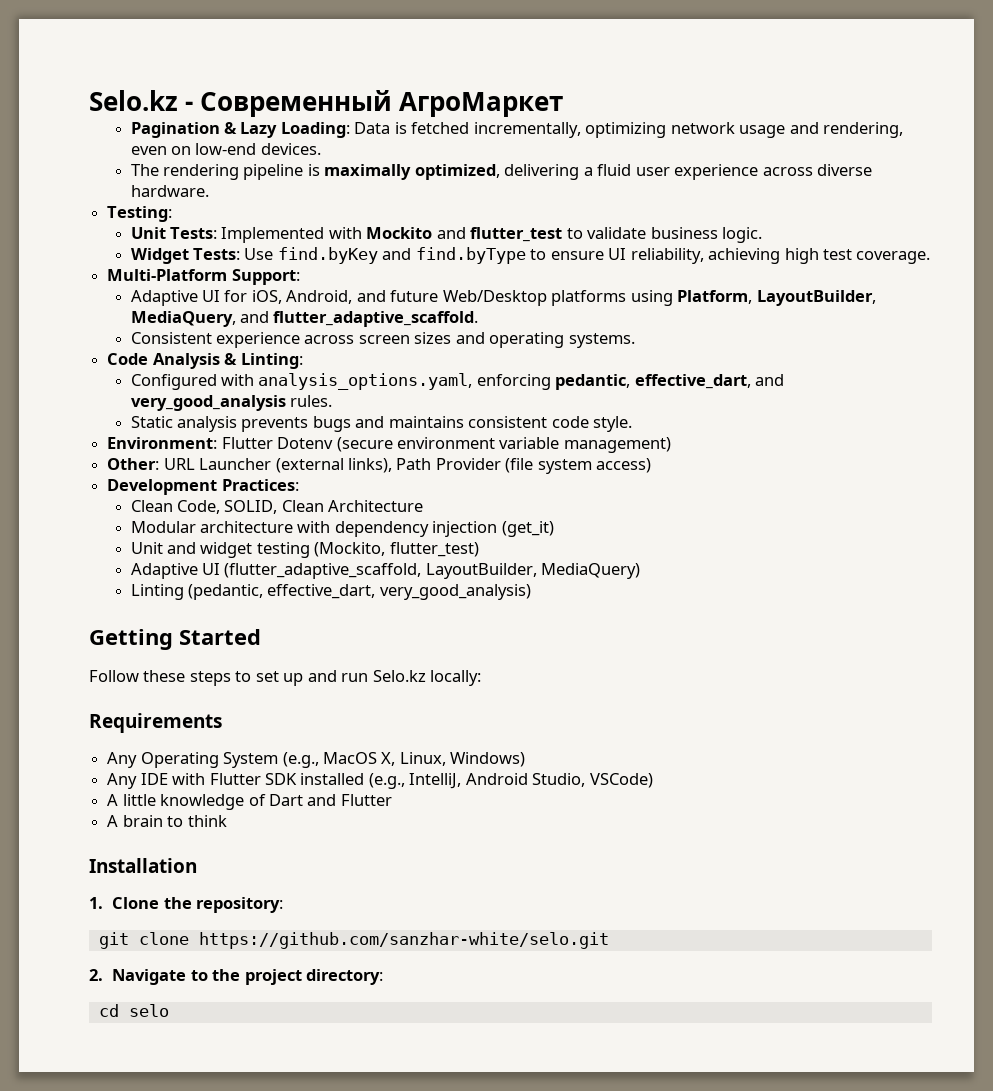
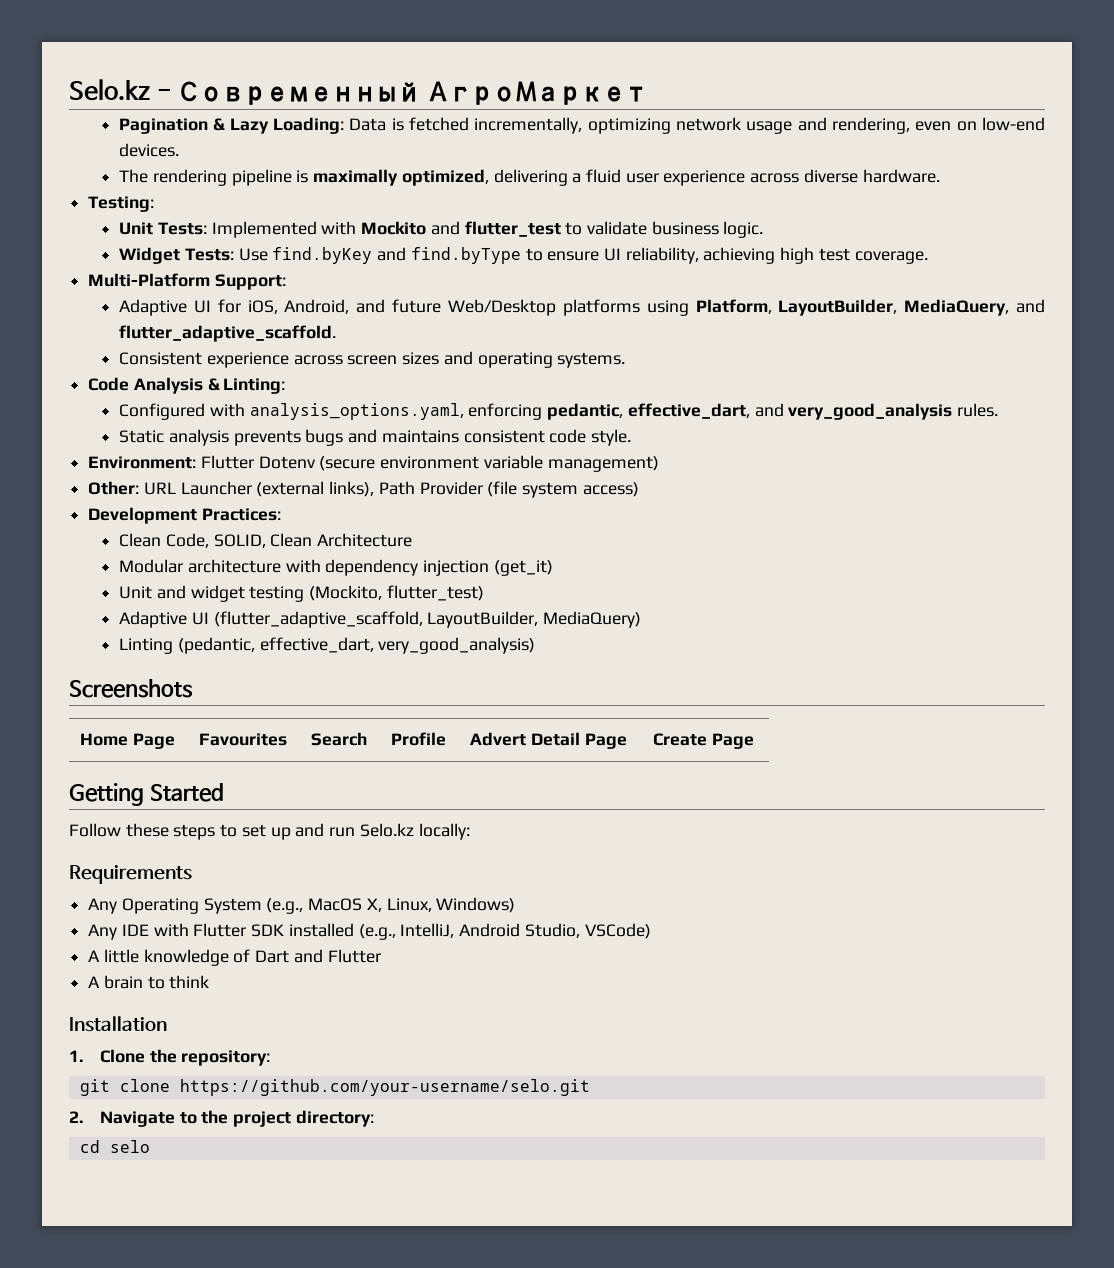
+ Screenshots
+ Home Page | Favourites | Search | Profile | Advert Detail Page | Create Page
- git clone https://github.com/sanzhar-white/selo.git
+ git clone https://github.com/your-username/selo.git

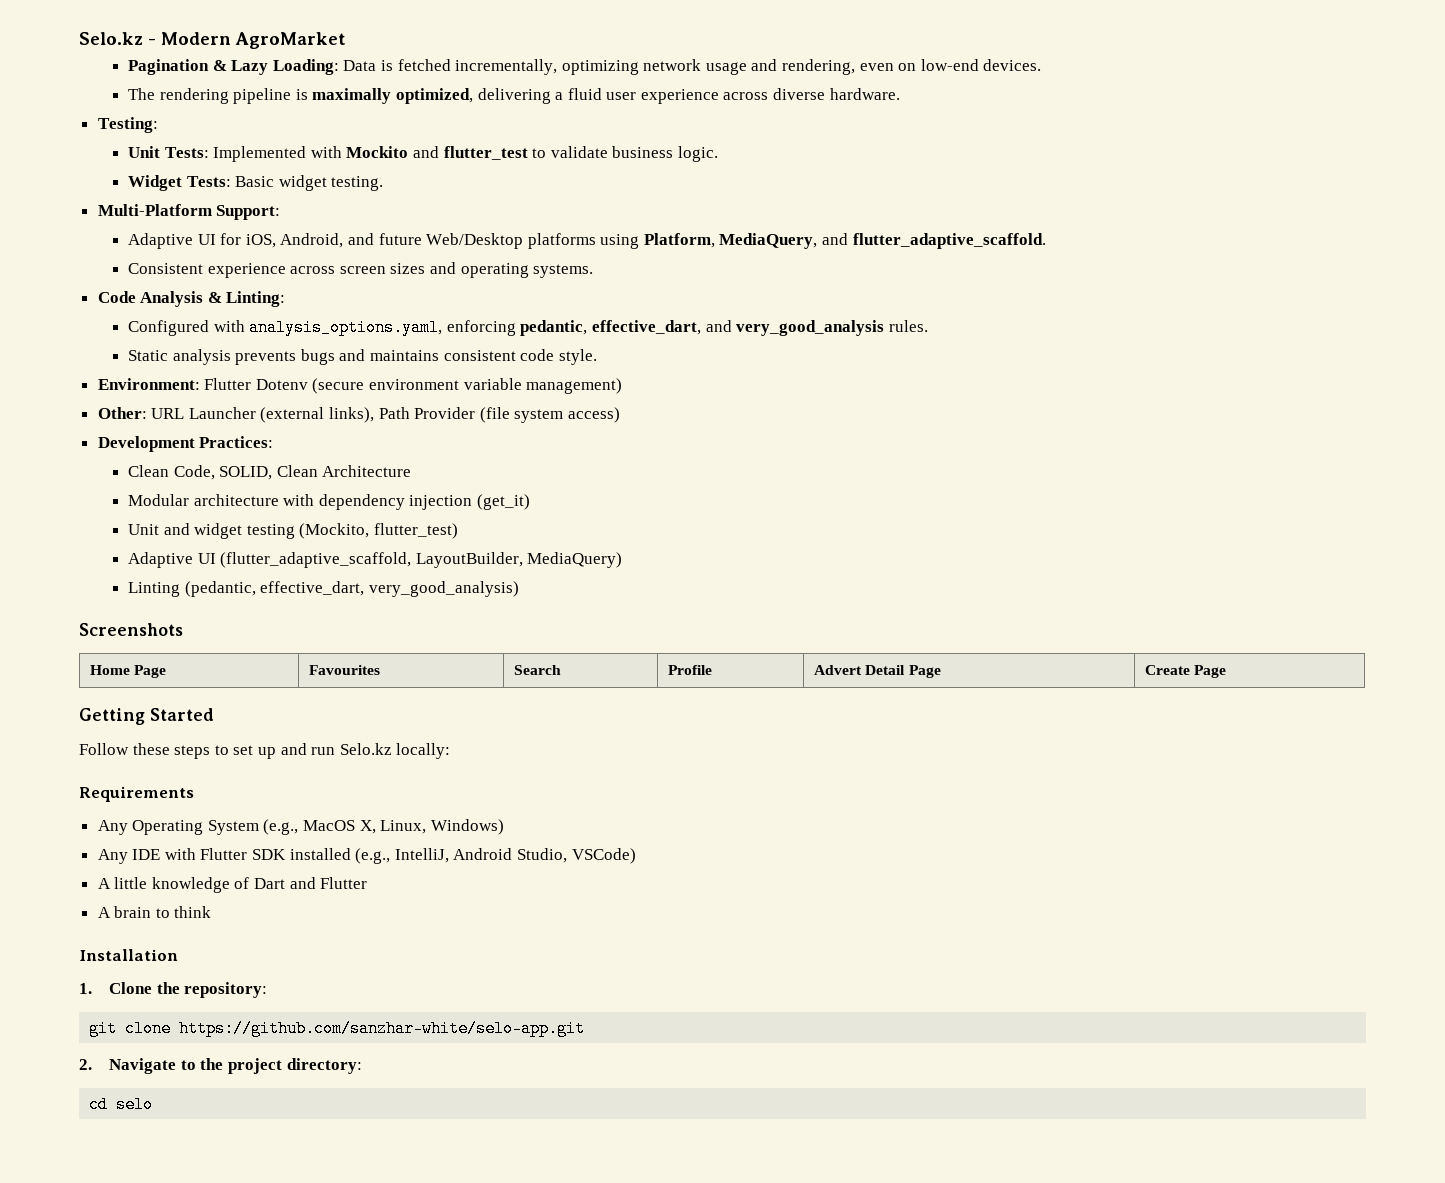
- Selo.kz - Современный АгроМаркет
+ Selo.kz - Modern AgroMarket
- Widget Tests: Use find.byKey and find.byType to ensure UI reliability, achieving high test coverage.
+ Widget Tests: Basic widget testing.
- Adaptive UI for iOS, Android, and future Web/Desktop platforms using Platform, LayoutBuilder, MediaQuery, and flutter_adaptive_scaffold.
+ Adaptive UI for iOS, Android, and future Web/Desktop platforms using Platform, MediaQuery, and flutter_adaptive_scaffold.
- git clone https://github.com/your-username/selo.git
+ git clone https://github.com/sanzhar-white/selo-app.git

